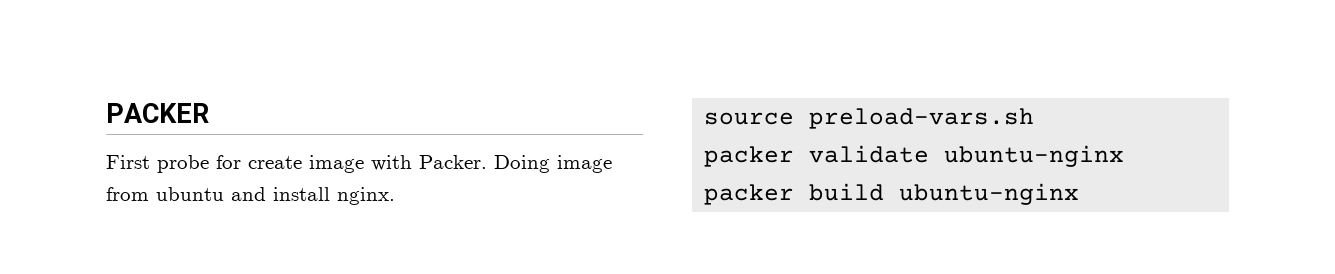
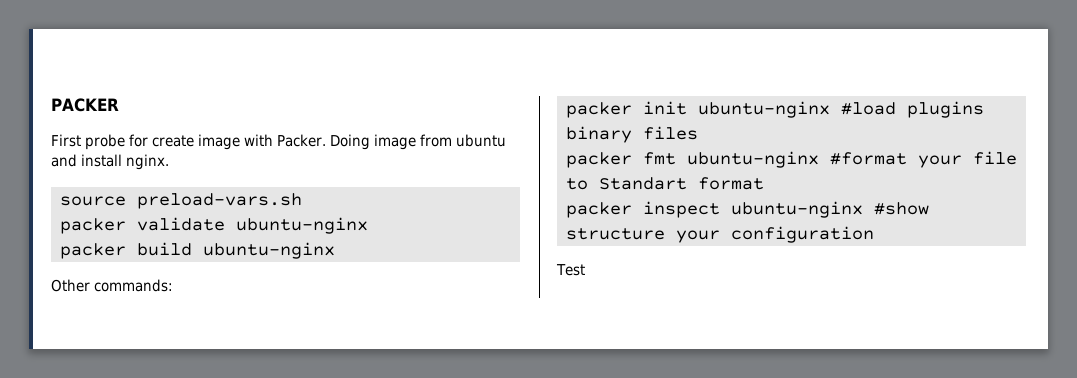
+ Other commands:
+ packer init ubuntu-nginx #load plugins binary files
+ packer fmt ubuntu-nginx #format your file to Standart format
+ packer inspect ubuntu-nginx #show structure your configuration
+ Test

